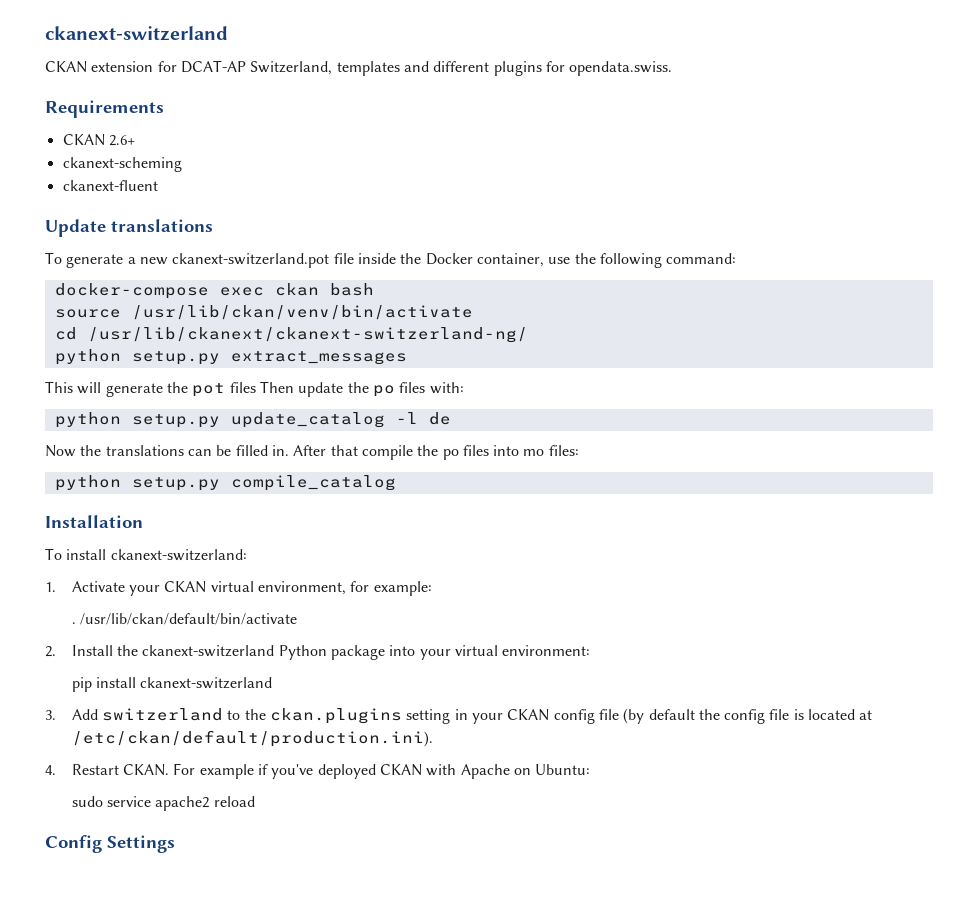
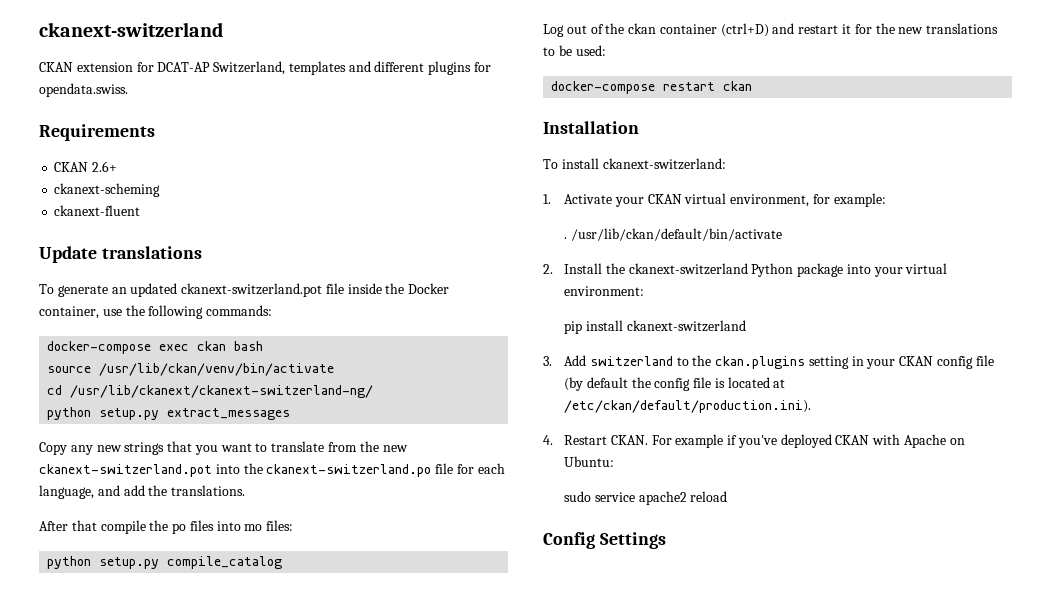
- To generate a new ckanext-switzerland.pot file inside the Docker container, use the following command:
+ To generate an updated ckanext-switzerland.pot file inside the Docker container, use the following commands:
- This will generate the pot files Then update the po files with:
- python setup.py update_catalog -l de
- Now the translations can be filled in. After that compile the po files into mo files:
+ Copy any new strings that you want to translate from the new ckanext-switzerland.pot into the ckanext-switzerland.po file for each language, and add the translations.
+ After that compile the po files into mo files:
+ Log out of the ckan container (ctrl+D) and restart it for the new translations to be used:
+ docker-compose restart ckan

